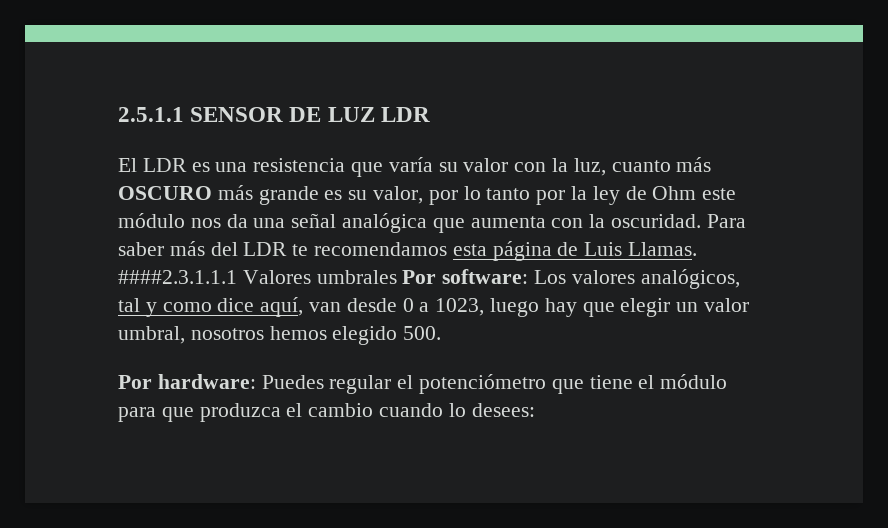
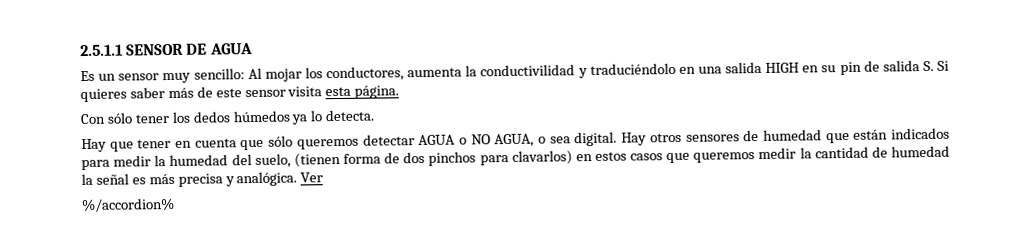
- 2.5.1.1 SENSOR DE LUZ LDR
- El LDR es una resistencia que varía su valor con la luz, cuanto más OSCURO más grande es su valor, por lo tanto por la ley de Ohm este módulo nos da una señal analógica que aumenta con la oscuridad. Para saber más del LDR te recomendamos esta página de Luis Llamas. ####2.3.1.1.1 Valores umbrales Por software: Los valores analógicos, tal y como dice aquí, van desde 0 a 1023, luego hay que elegir un valor umbral, nosotros hemos elegido 500.
- Por hardware: Puedes regular el potenciómetro que tiene el módulo para que produzca el cambio cuando lo desees:
+ 2.5.1.1 SENSOR DE AGUA
+ Es un sensor muy sencillo: Al mojar los conductores, aumenta la conductivilidad y traduciéndolo en una salida HIGH en su pin de salida S. Si quieres saber más de este sensor visita esta página.
+ Con sólo tener los dedos húmedos ya lo detecta.
+ Hay que tener en cuenta que sólo queremos detectar AGUA o NO AGUA, o sea digital. Hay otros sensores de humedad que están indicados para medir la humedad del suelo, (tienen forma de dos pinchos para clavarlos) en estos casos que queremos medir la cantidad de humedad la señal es más precisa y analógica. Ver
+ %/accordion%

